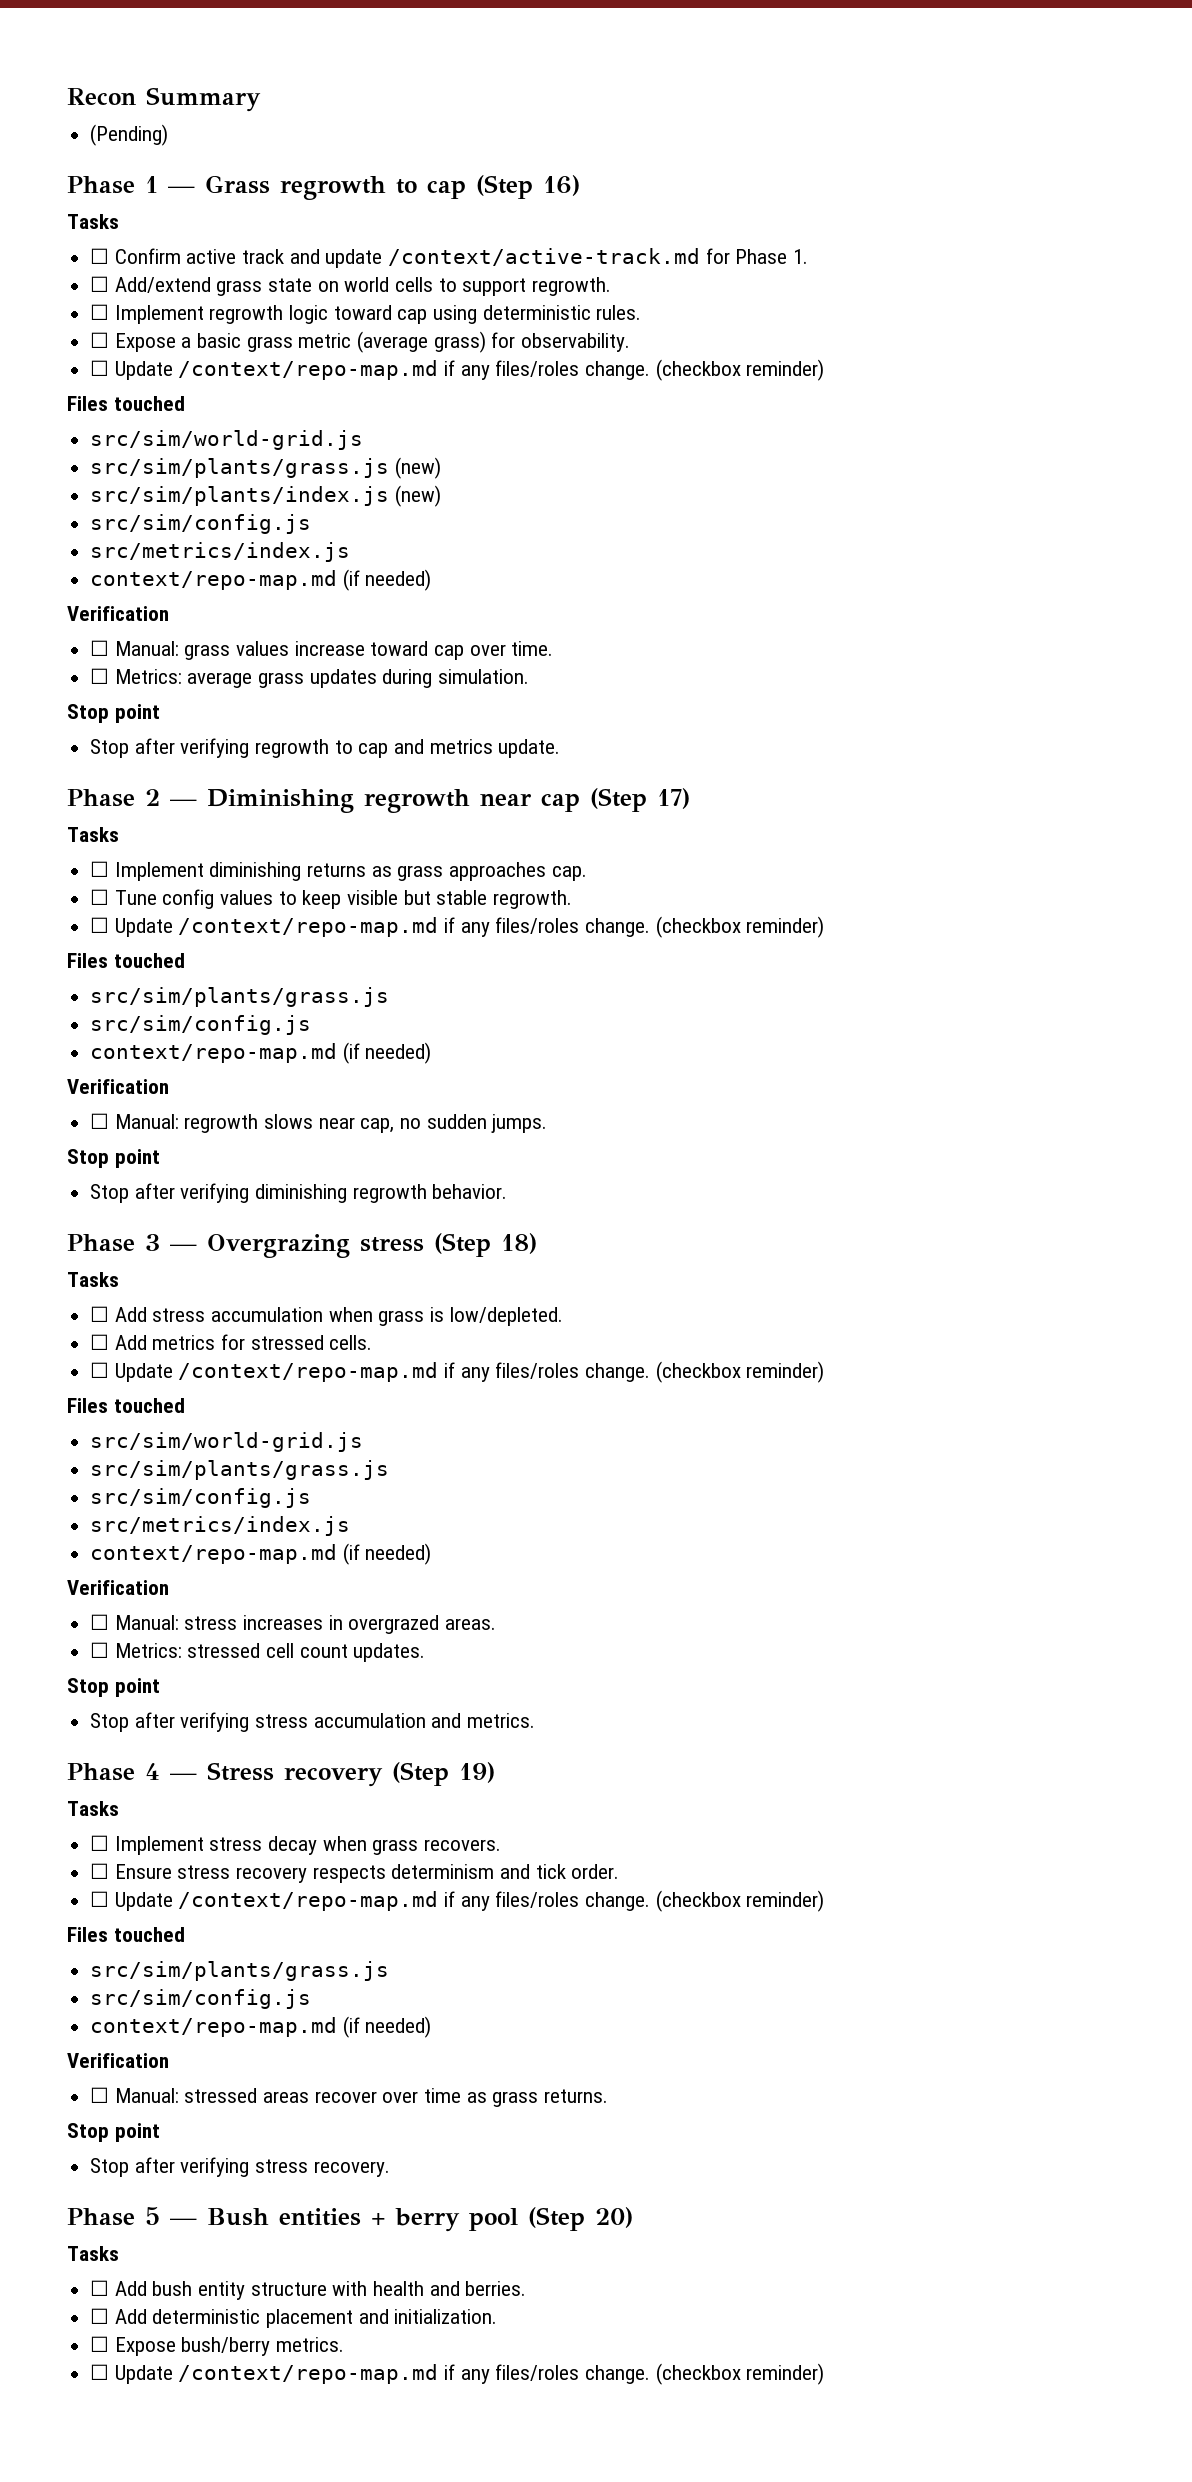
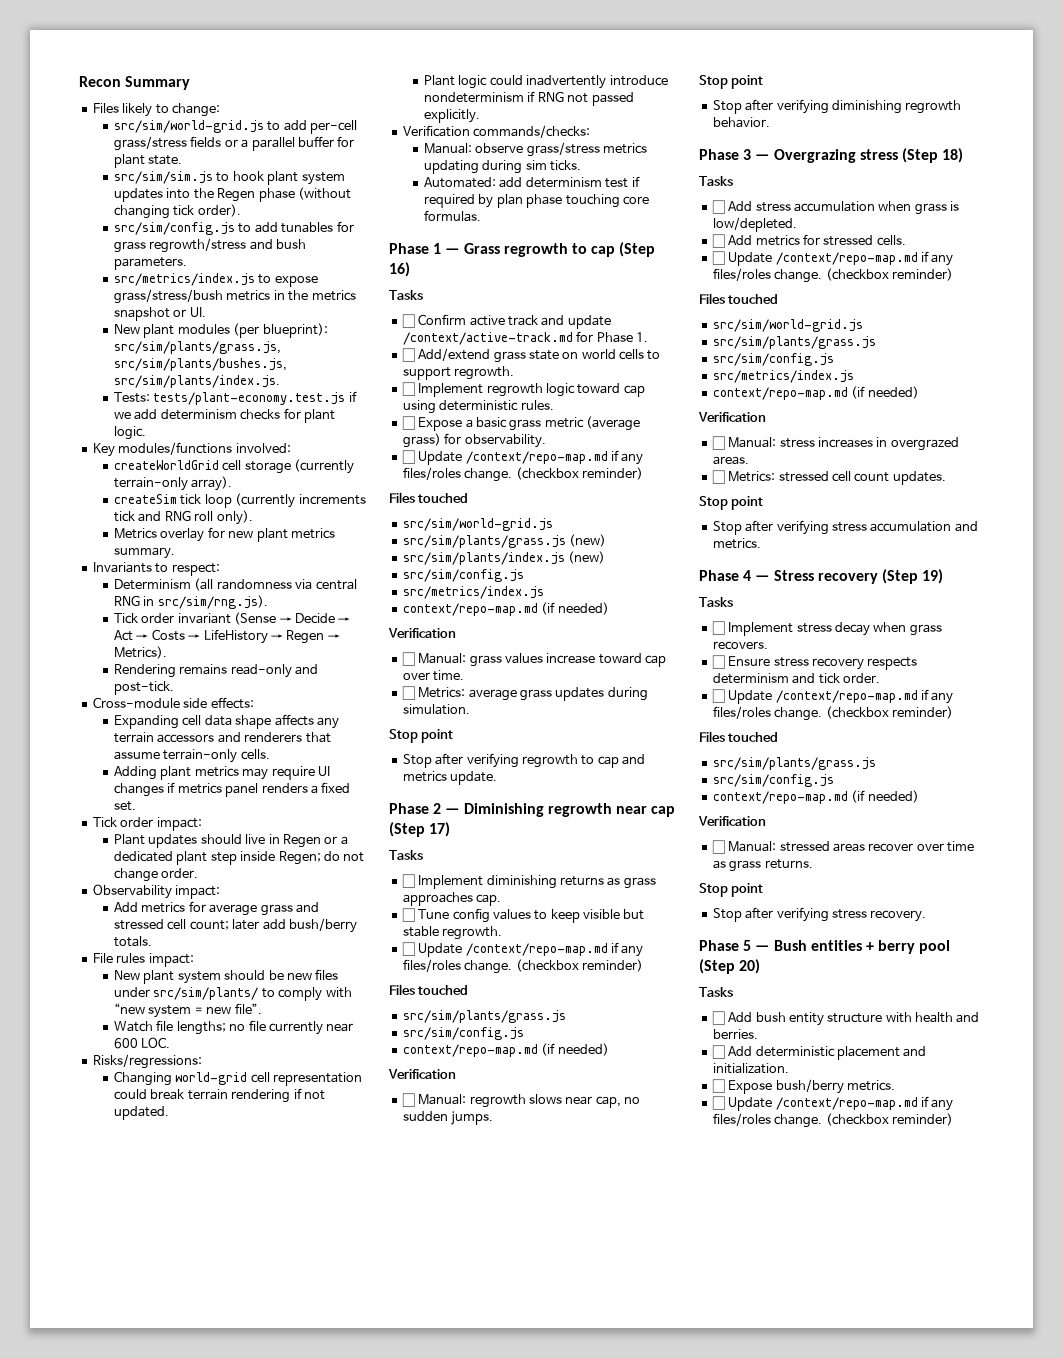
- (Pending)
+ Files likely to change:
+ src/sim/world-grid.js to add per-cell grass/stress fields or a parallel buffer for plant state.
+ src/sim/sim.js to hook plant system updates into the Regen phase (without changing tick order).
+ src/sim/config.js to add tunables for grass regrowth/stress and bush parameters.
+ src/metrics/index.js to expose grass/stress/bush metrics in the metrics snapshot or UI.
+ New plant modules (per blueprint): src/sim/plants/grass.js, src/sim/plants/bushes.js, src/sim/plants/index.js.
+ Tests: tests/plant-economy.test.js if we add determinism checks for plant logic.
+ Key modules/functions involved:
+ createWorldGrid cell storage (currently terrain-only array).
+ createSim tick loop (currently increments tick and RNG roll only).
+ Metrics overlay for new plant metrics summary.
+ Invariants to respect:
+ Determinism (all randomness via central RNG in src/sim/rng.js).
+ Tick order invariant (Sense → Decide → Act → Costs → LifeHistory → Regen → Metrics).
+ Rendering remains read-only and post-tick.
+ Cross-module side effects:
+ Expanding cell data shape affects any terrain accessors and renderers that assume terrain-only cells.
+ Adding plant metrics may require UI changes if metrics panel renders a fixed set.
+ Tick order impact:
+ Plant updates should live in Regen or a dedicated plant step inside Regen; do not change order.
+ Observability impact:
+ Add metrics for average grass and stressed cell count; later add bush/berry totals.
+ File rules impact:
+ New plant system should be new files under src/sim/plants/ to comply with “new system = new file”.
+ Watch file lengths; no file currently near 600 LOC.
+ Risks/regressions:
+ Changing world-grid cell representation could break terrain rendering if not updated.
+ Plant logic could inadvertently introduce nondeterminism if RNG not passed explicitly.
+ Verification commands/checks:
+ Manual: observe grass/stress metrics updating during sim ticks.
+ Automated: add determinism test if required by plan phase touching core formulas.

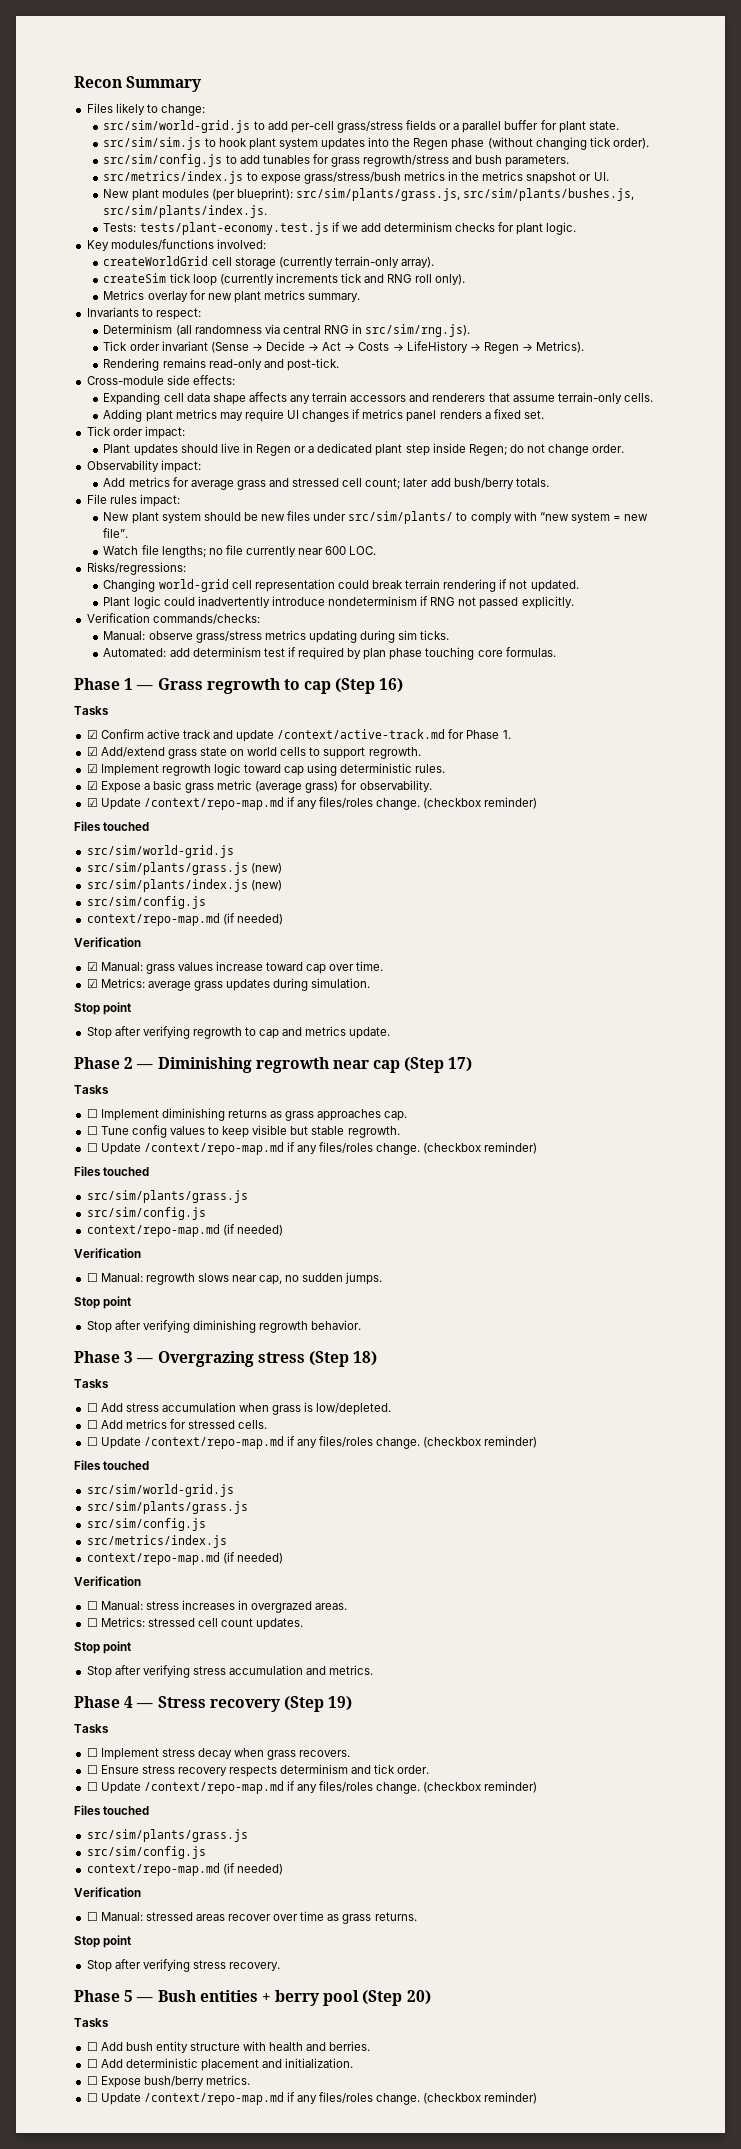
- ☐ Confirm active track and update /context/active-track.md for Phase 1.
+ ☑ Confirm active track and update /context/active-track.md for Phase 1.
- ☐ Add/extend grass state on world cells to support regrowth.
+ ☑ Add/extend grass state on world cells to support regrowth.
- ☐ Implement regrowth logic toward cap using deterministic rules.
+ ☑ Implement regrowth logic toward cap using deterministic rules.
- ☐ Expose a basic grass metric (average grass) for observability.
- ☐ Update /context/repo-map.md if any files/roles change.
+ ☑ Expose a basic grass metric (average grass) for observability.
+ ☑ Update /context/repo-map.md if any files/roles change.
  src/sim/plants/index.js (new)
  src/sim/config.js
- src/metrics/index.js
  context/repo-map.md (if needed)
  Verification
- ☐ Manual: grass values increase toward cap over time.
+ ☑ Manual: grass values increase toward cap over time.
- ☐ Metrics: average grass updates during simulation.
+ ☑ Metrics: average grass updates during simulation.

